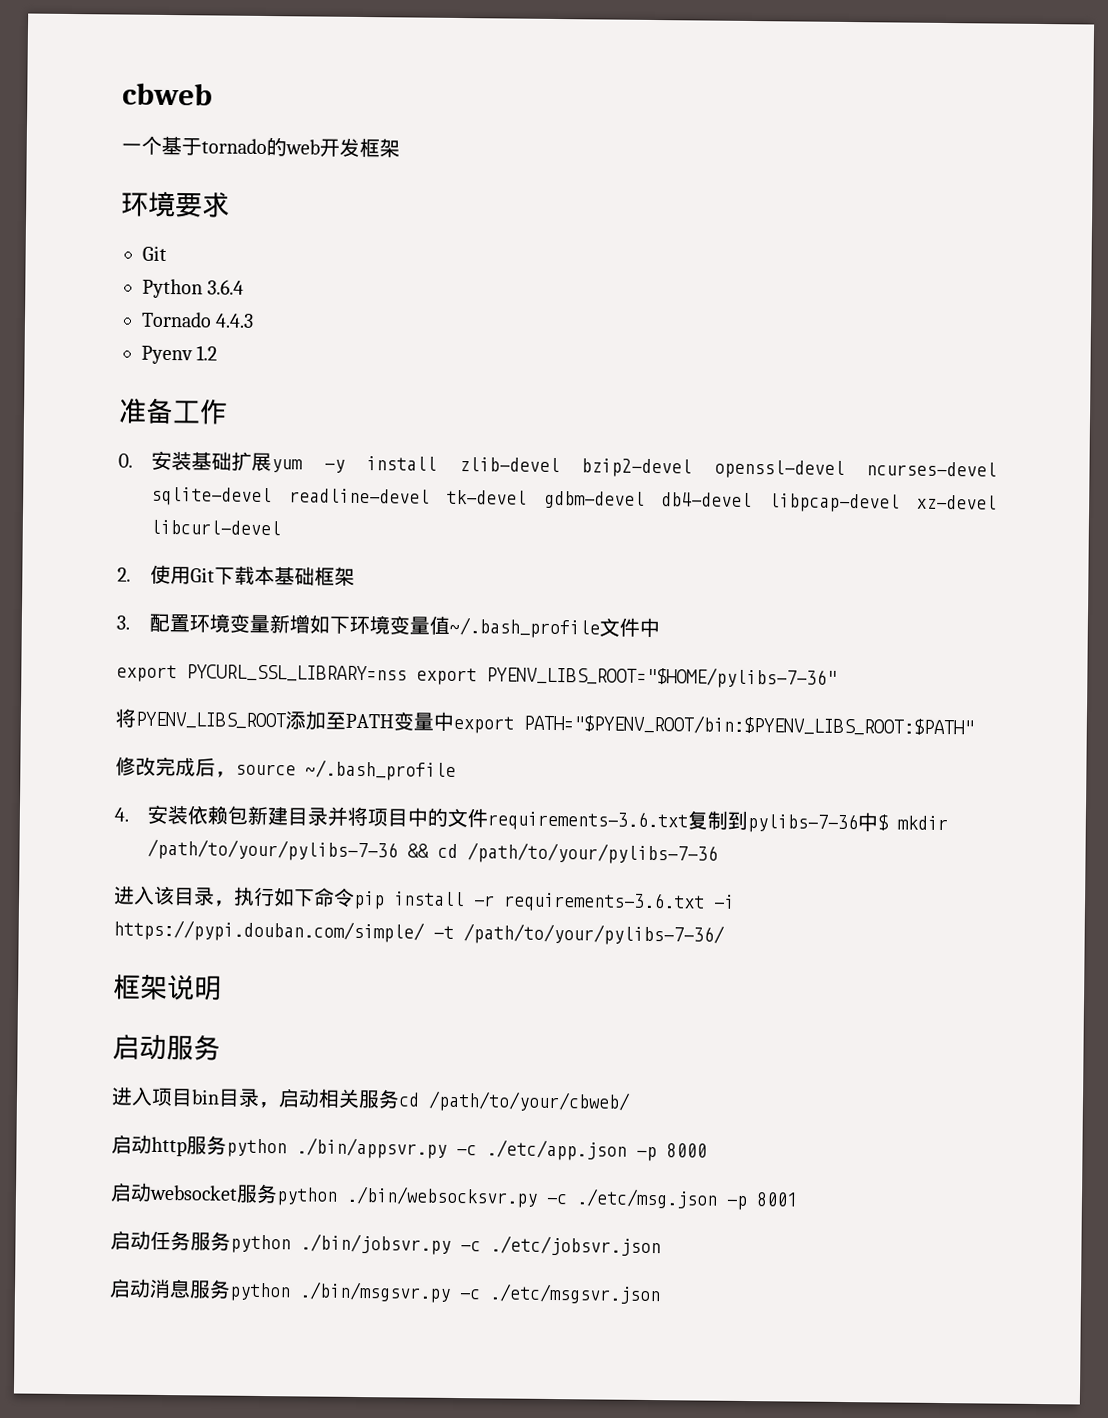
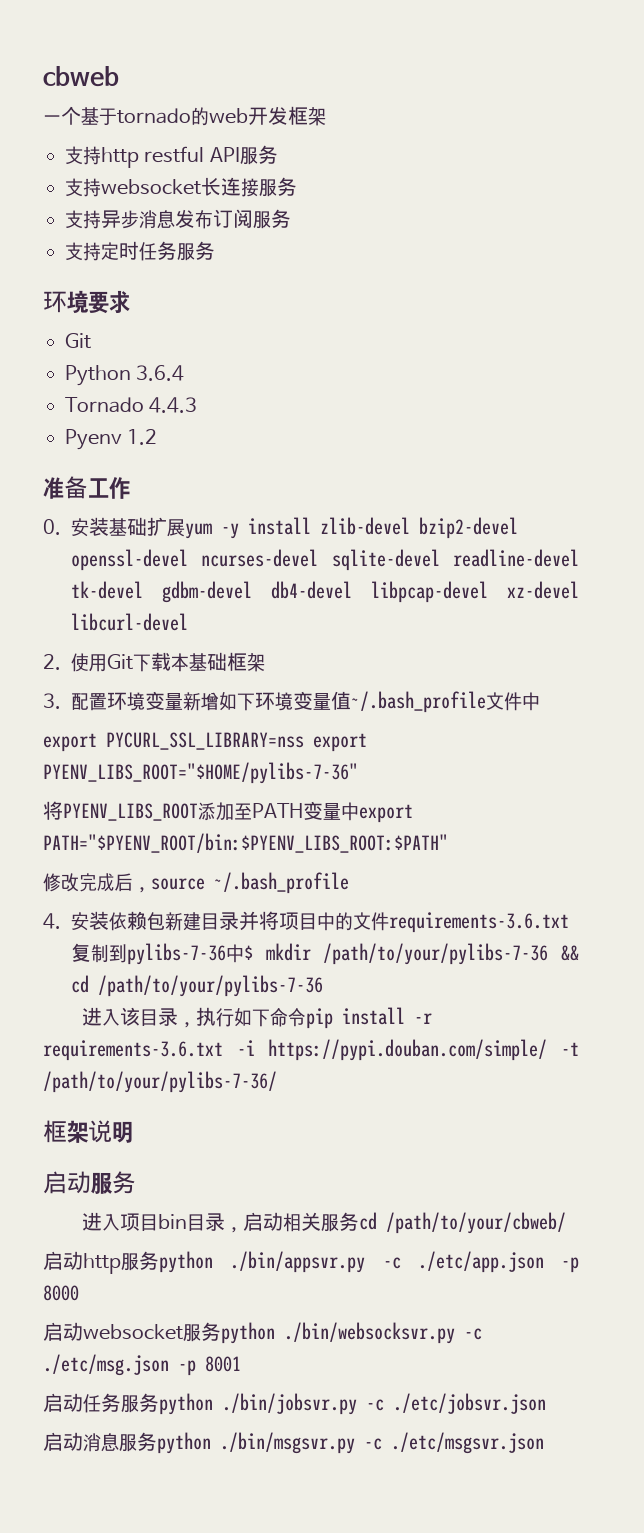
+ 支持http restful API服务
+ 支持websocket长连接服务
+ 支持异步消息发布订阅服务
+ 支持定时任务服务

